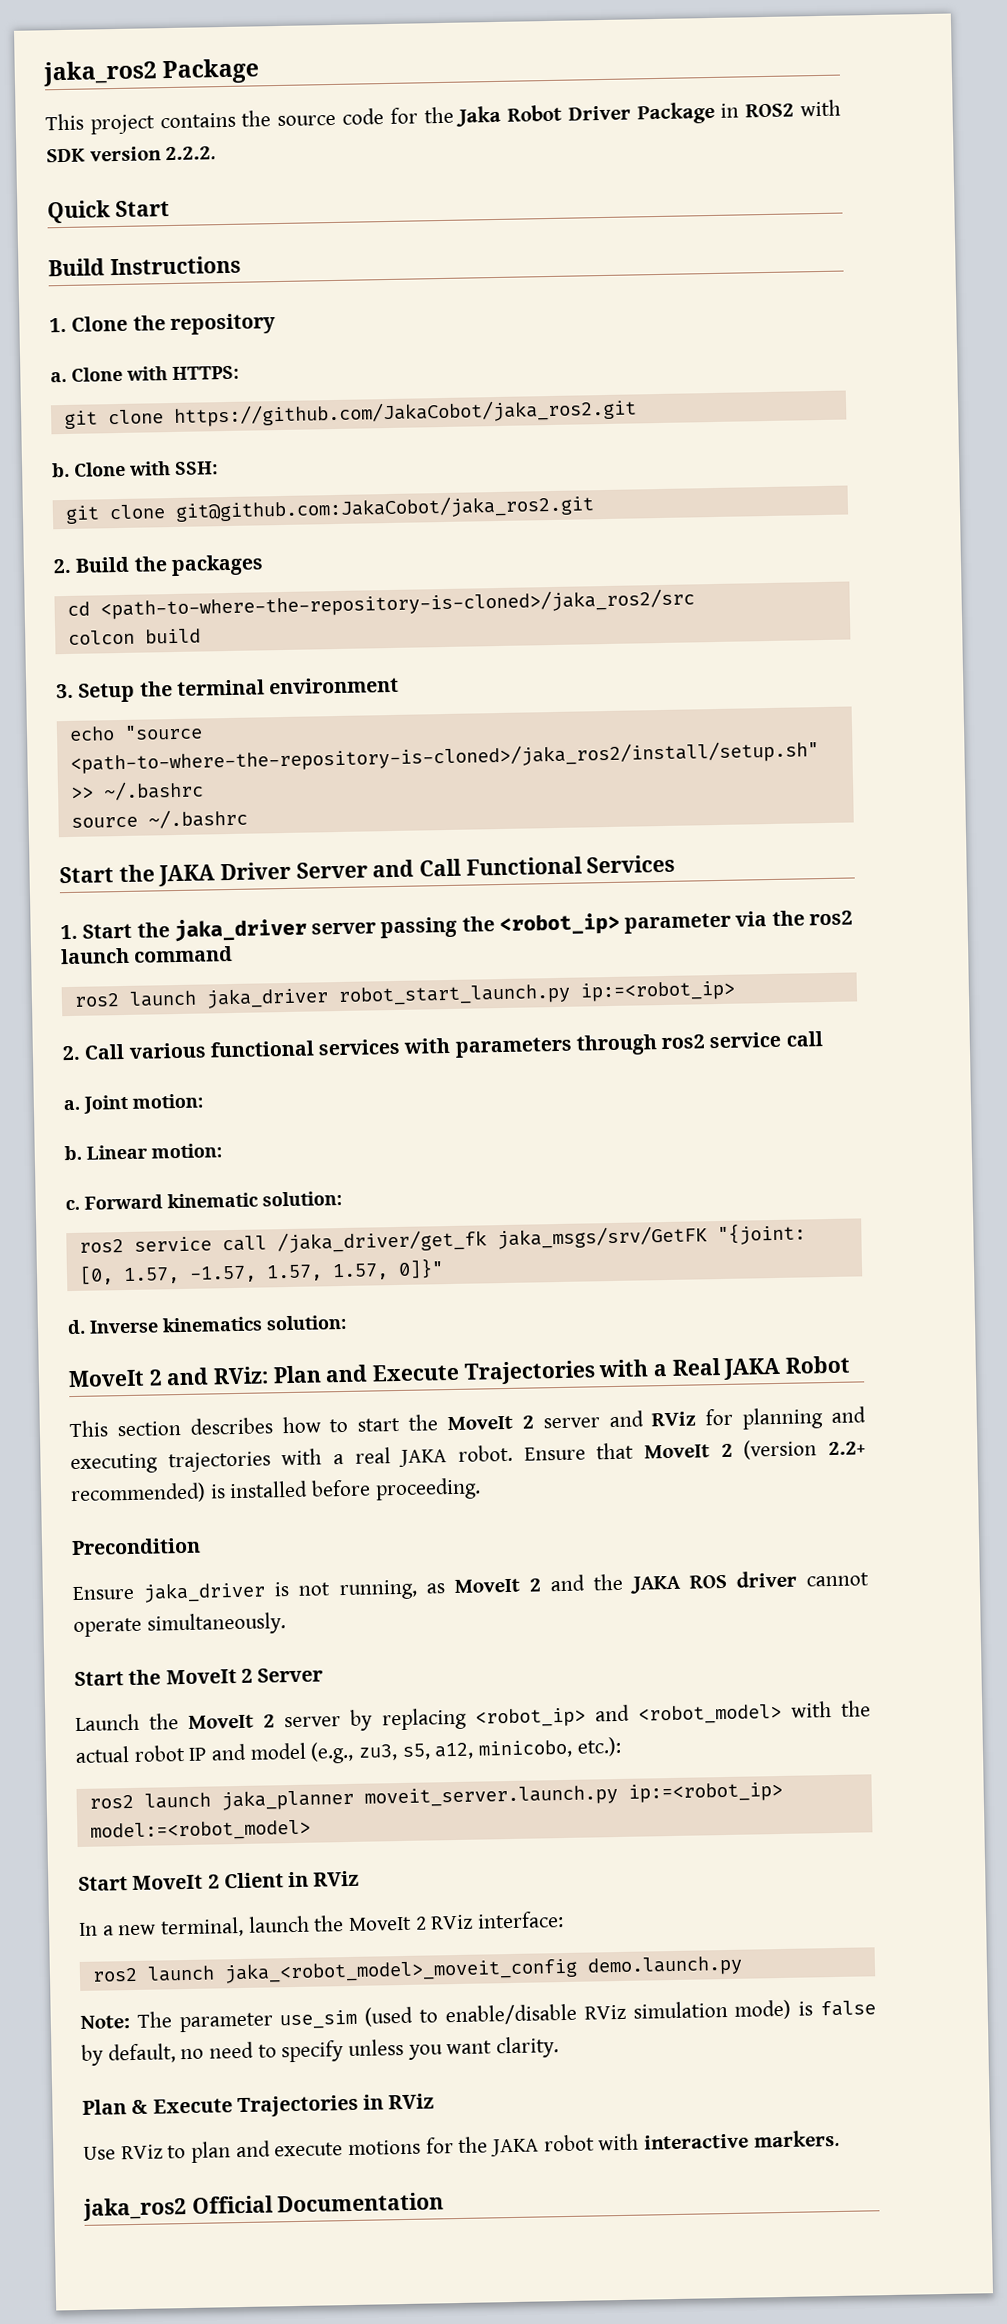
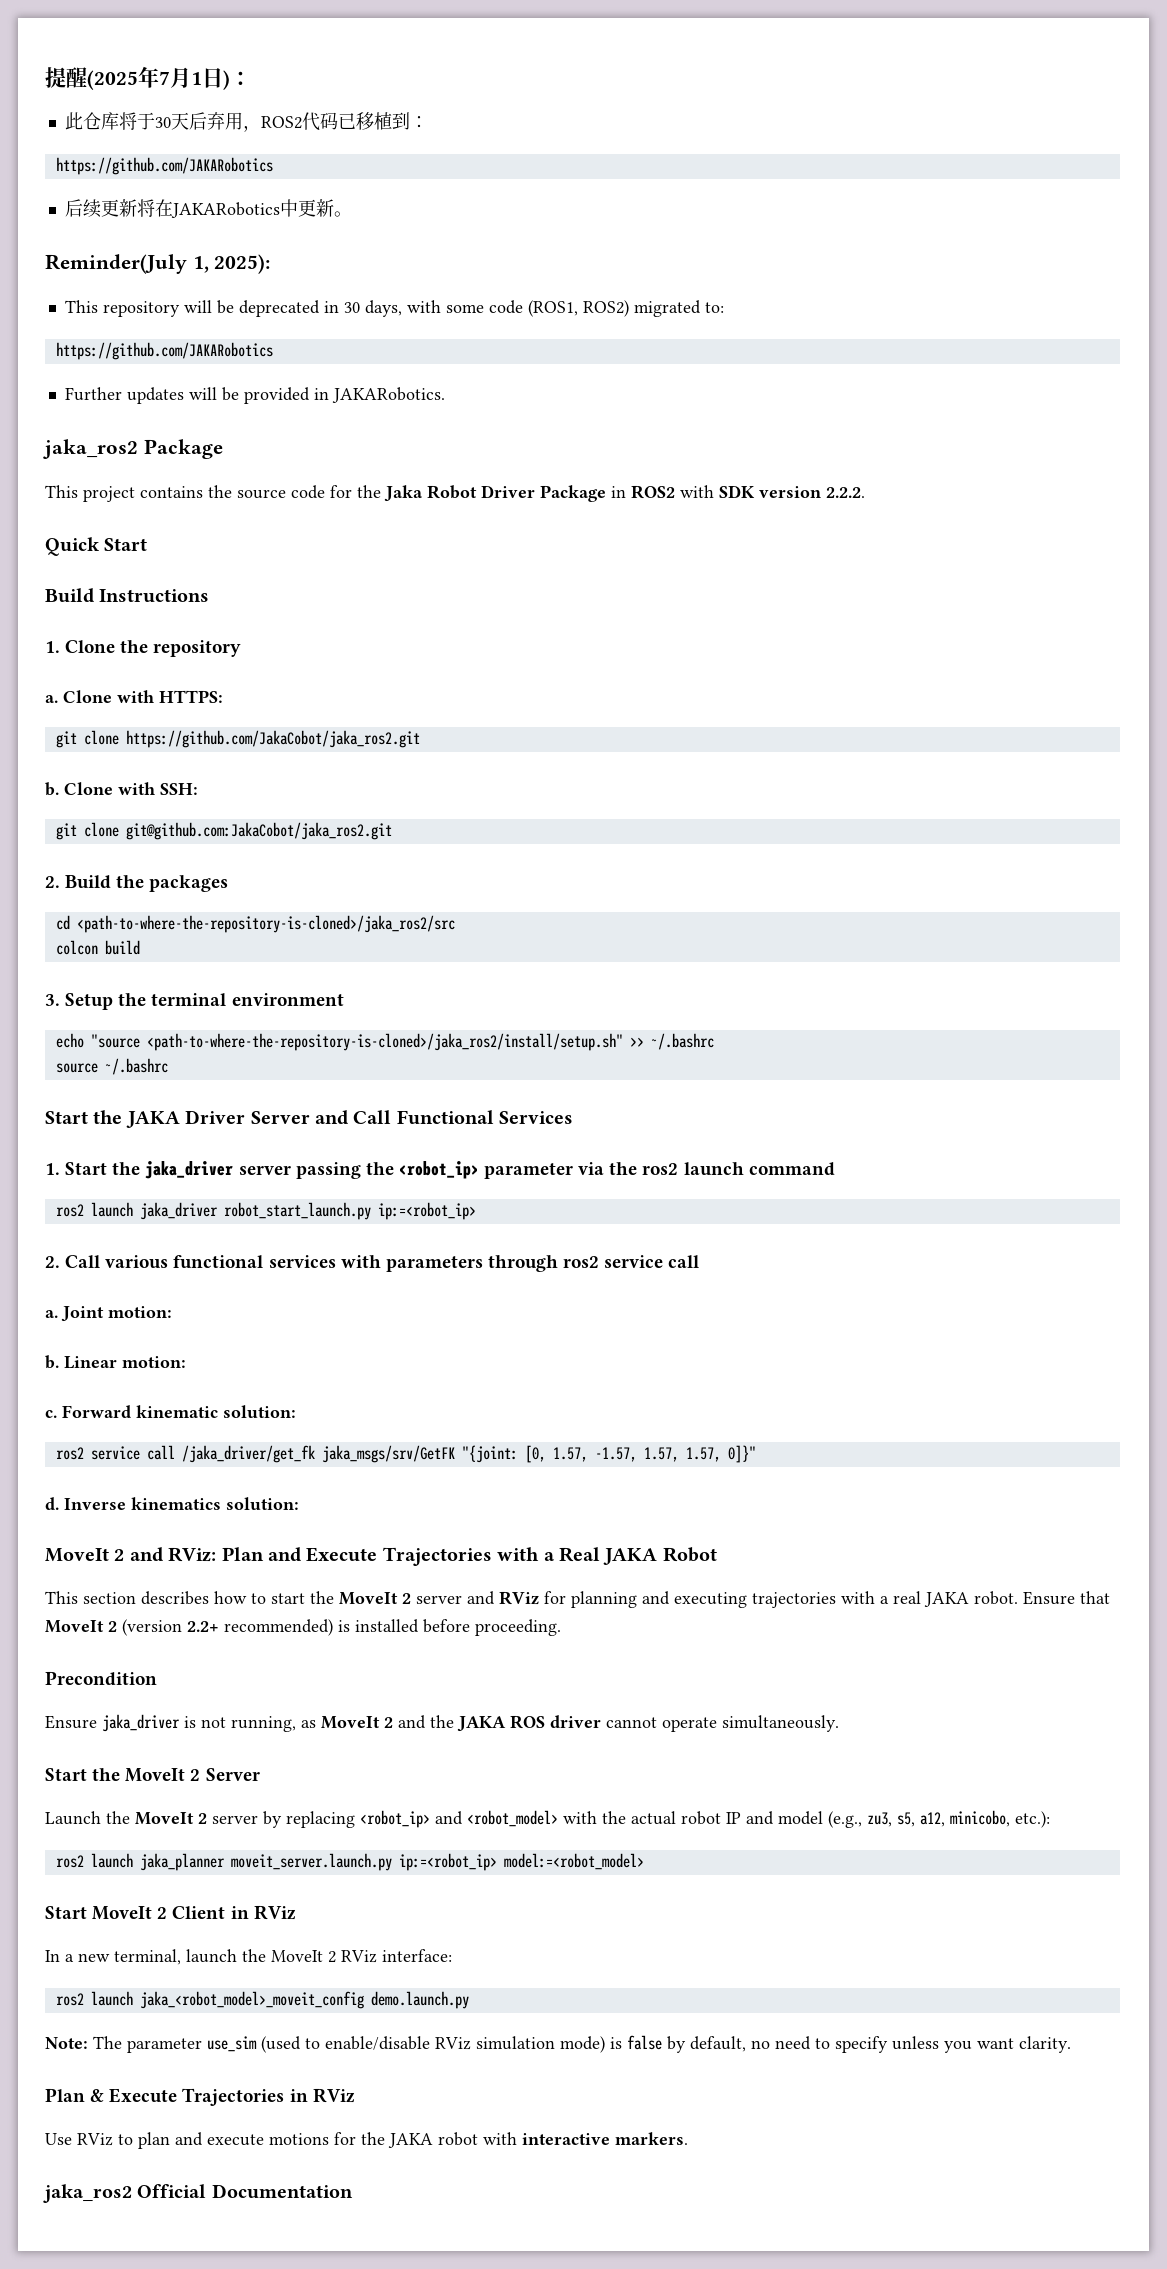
+ 提醒(2025年7月1日)：
+ 此仓库将于30天后弃用，ROS2代码已移植到：
+ https://github.com/JAKARobotics
+ 后续更新将在JAKARobotics中更新。
+ Reminder(July 1, 2025):
+ This repository will be deprecated in 30 days, with some code (ROS1, ROS2) migrated to:
+ https://github.com/JAKARobotics
+ Further updates will be provided in JAKARobotics.

